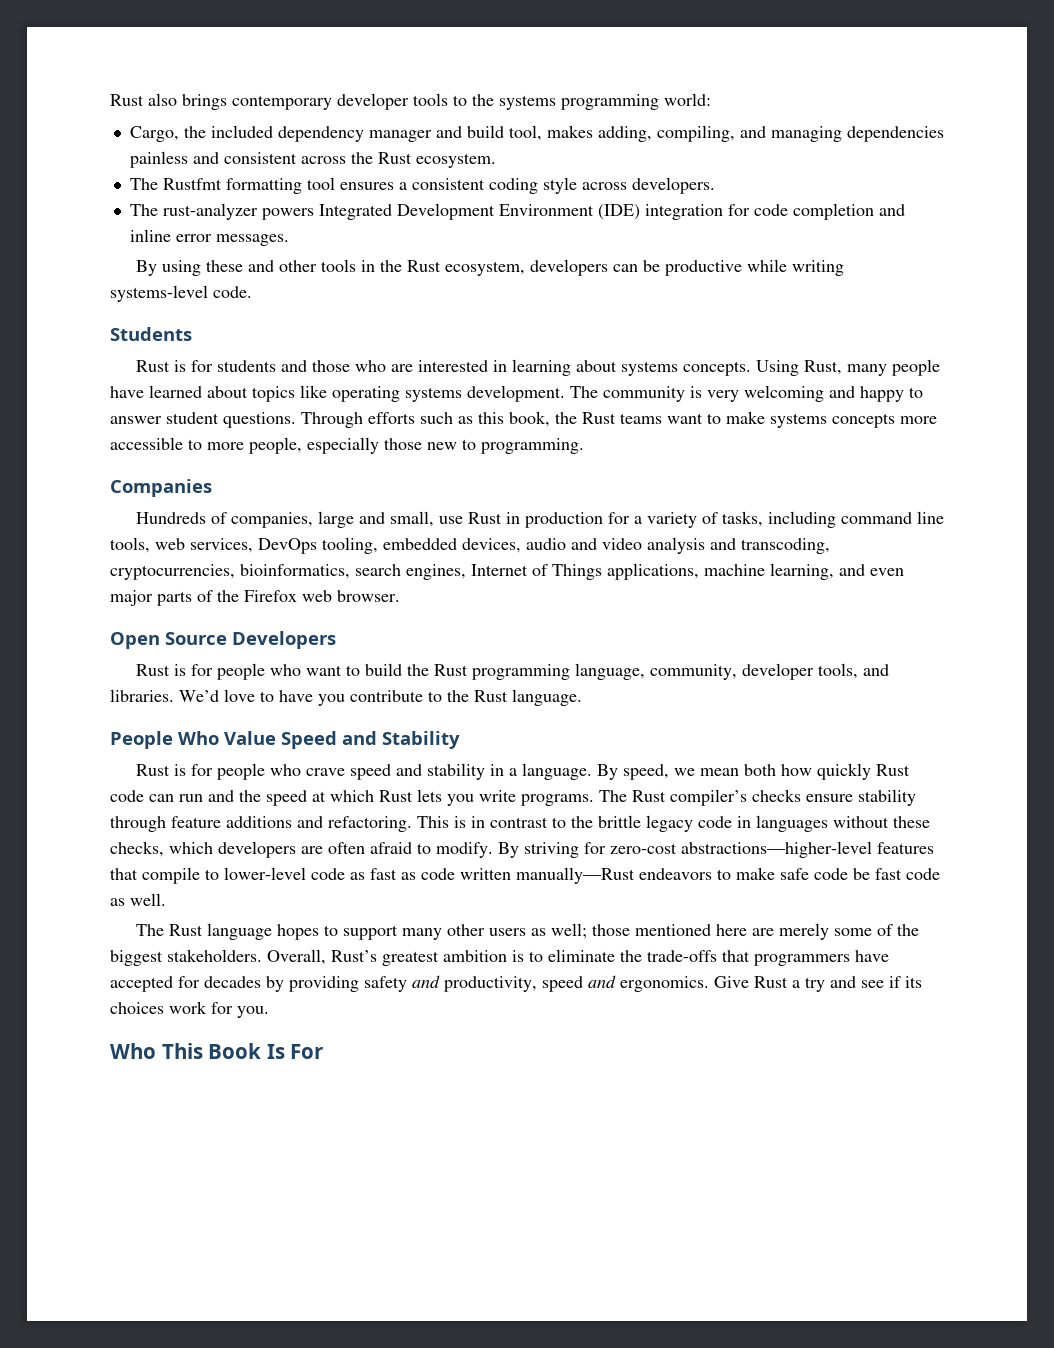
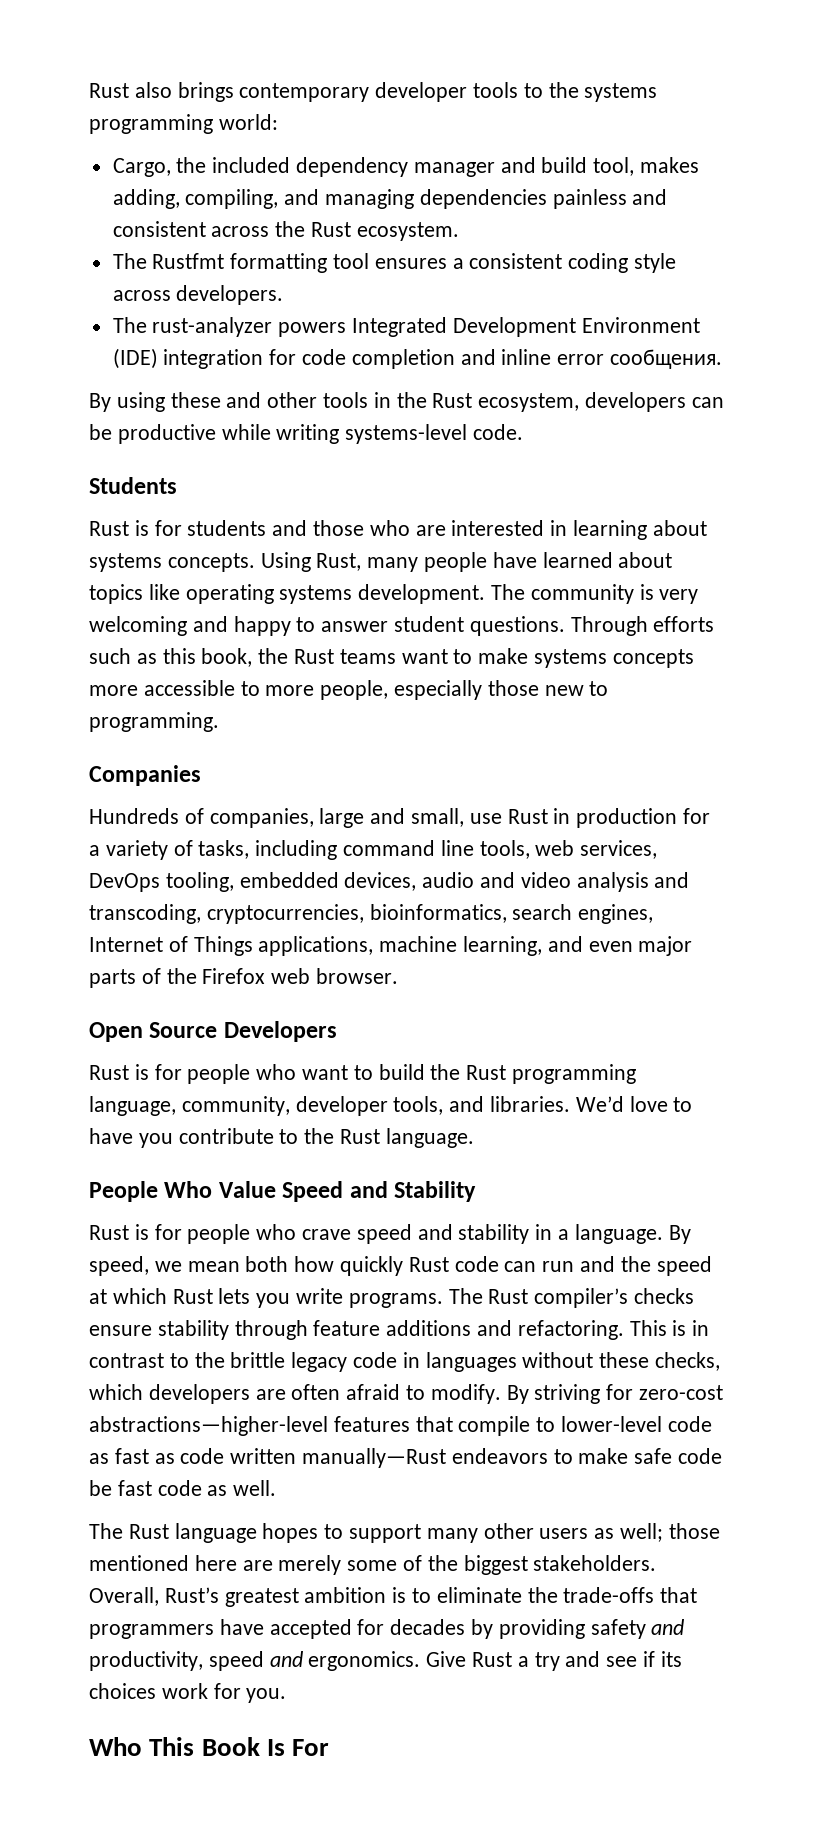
- The rust-analyzer powers Integrated Development Environment (IDE) integration for code completion and inline error messages.
+ The rust-analyzer powers Integrated Development Environment (IDE) integration for code completion and inline error сообщения.

